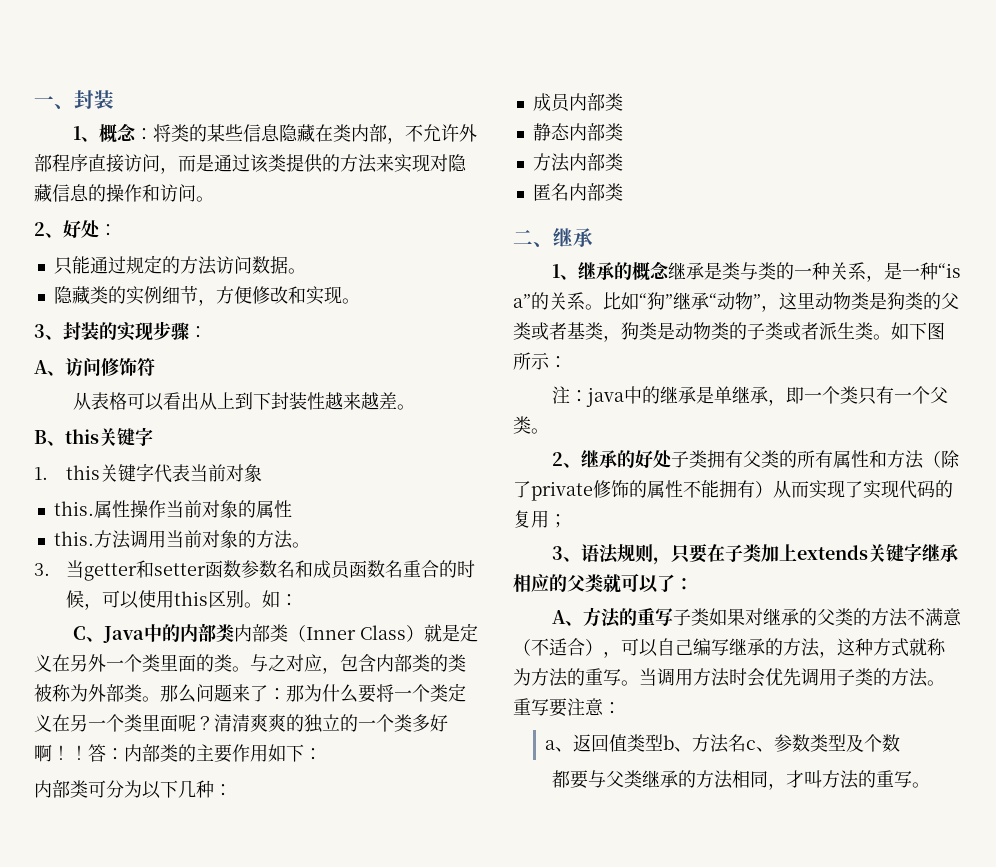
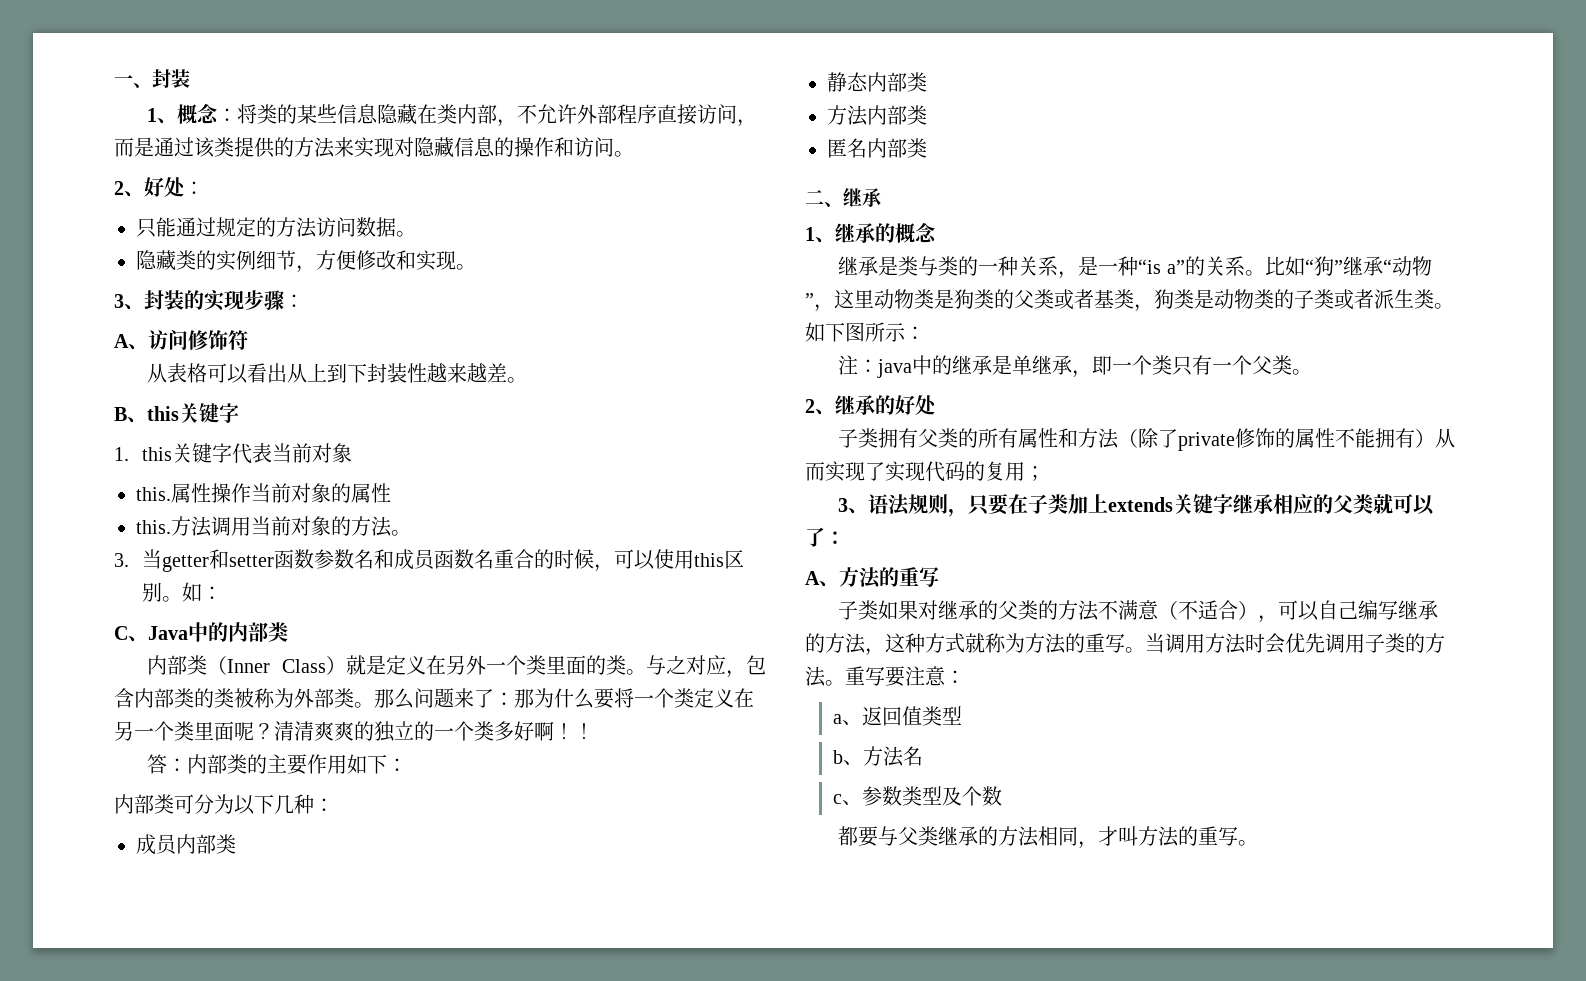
- C、Java中的内部类内部类（Inner Class）就是定义在另外一个类里面的类。
+ C、Java中的内部类
+ 内部类（Inner Class）就是定义在另外一个类里面的类。
- 清清爽爽的独立的一个类多好啊！！答：内部类的主要作用如下：
+ 清清爽爽的独立的一个类多好啊！！
+ 答：内部类的主要作用如下：
- 1、继承的概念继承是类与类的一种关系，是一种“is a”的关系。
+ 1、继承的概念
+ 继承是类与类的一种关系，是一种“is a”的关系。
- 2、继承的好处子类拥有父类的所有属性和方法（除了private修饰的属性不能拥有）从而实现了实现代码的复用；
+ 2、继承的好处
+ 子类拥有父类的所有属性和方法（除了private修饰的属性不能拥有）从而实现了实现代码的复用；
- A、方法的重写子类如果对继承的父类的方法不满意（不适合），可以自己编写继承的方法，这种方式就称为方法的重写。
+ A、方法的重写
+ 子类如果对继承的父类的方法不满意（不适合），可以自己编写继承的方法，这种方式就称为方法的重写。
- a、返回值类型b、方法名c、参数类型及个数
+ a、返回值类型
+ b、方法名
+ c、参数类型及个数

